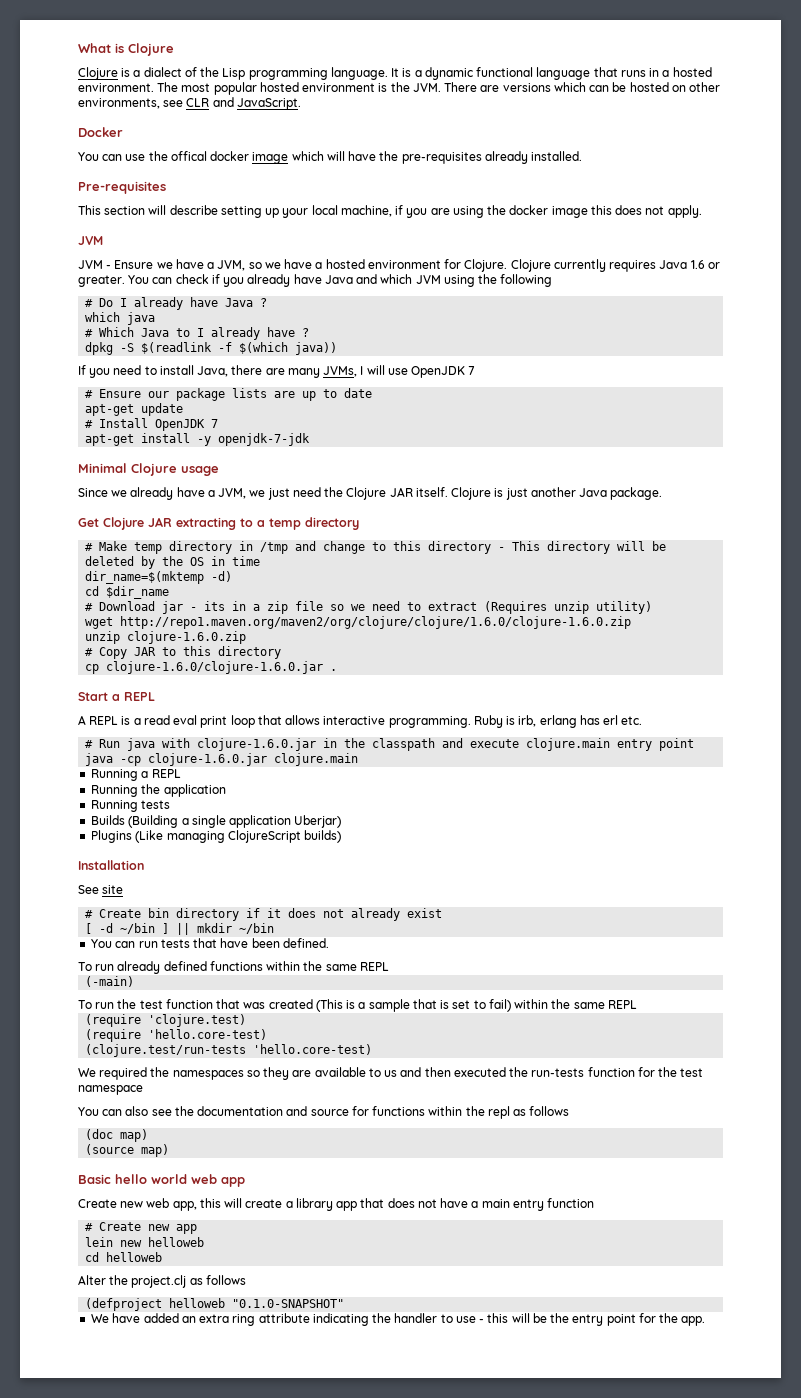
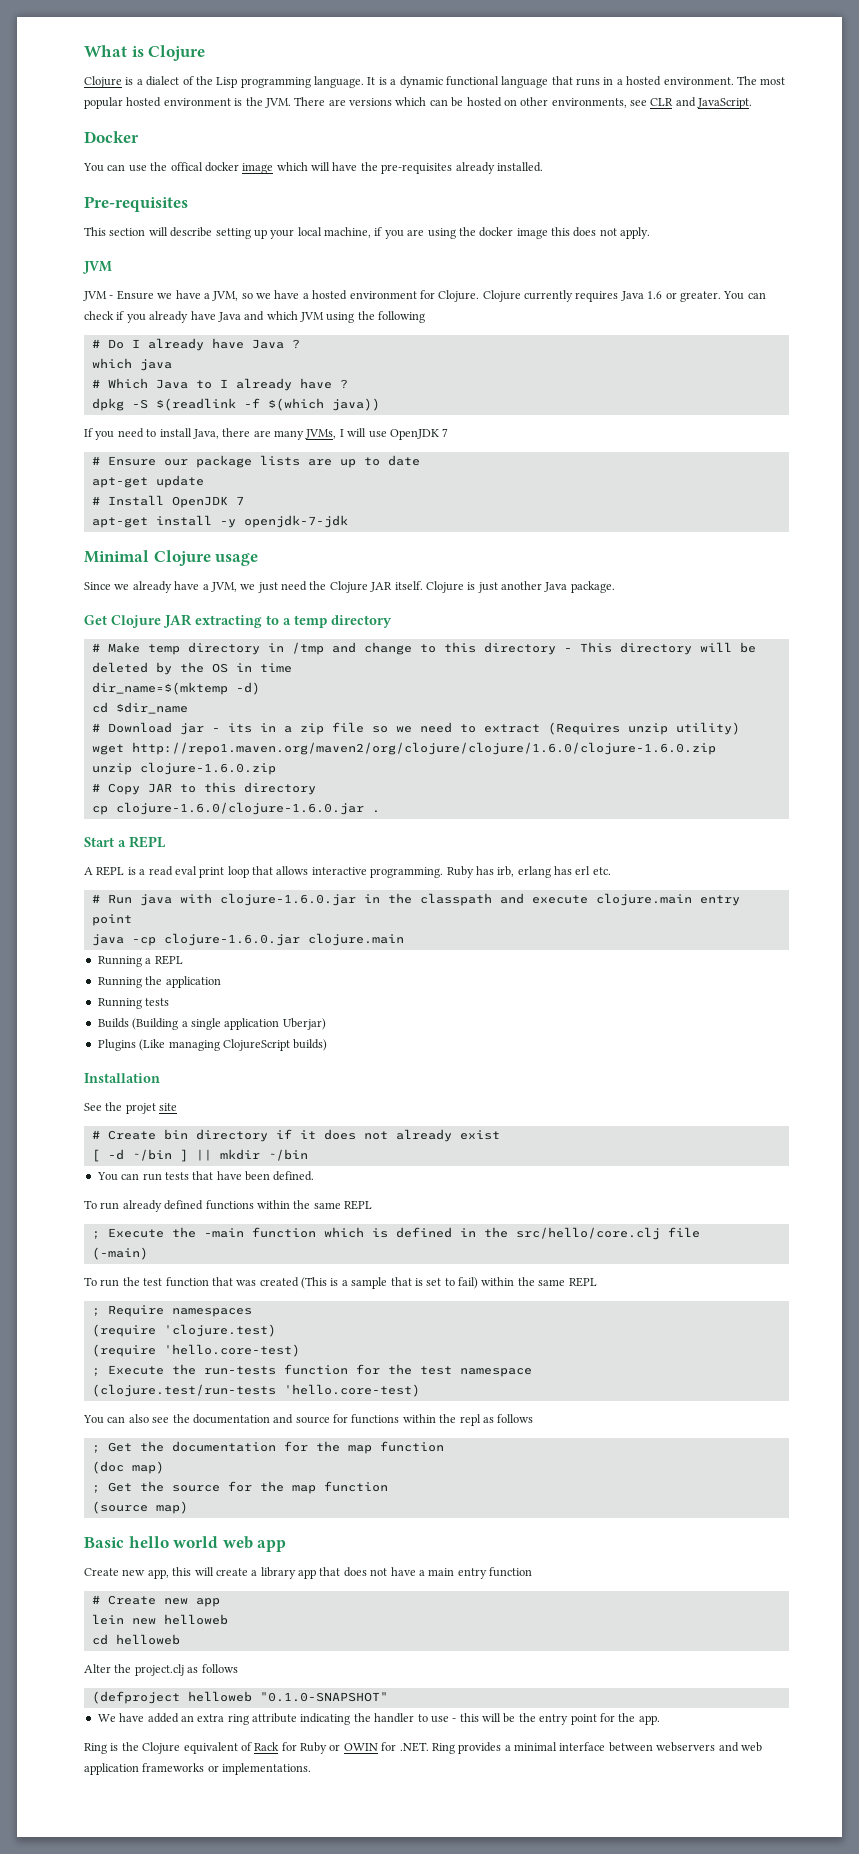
- Ruby is irb, erlang has erl etc.
+ Ruby has irb, erlang has erl etc.
- See site
+ See the projet site
+ ; Execute the -main function which is defined in the src/hello/core.clj file
+ ; Require namespaces
- (clojure.test/run-tests 'hello.core-test)
- We required the namespaces so they are available to us and then executed the run-tests function for the test namespace
+ ; Execute the run-tests function for the test namespace
+ (clojure.test/run-tests 'hello.core-test)
+ ; Get the documentation for the map function
  (doc map)
+ ; Get the source for the map function
- Create new web app, this will create a library app that does not have a main entry function
+ Create new app, this will create a library app that does not have a main entry function
+ Ring is the Clojure equivalent of Rack for Ruby or OWIN for .NET. Ring provides a minimal interface between webservers and web application frameworks or implementations.

